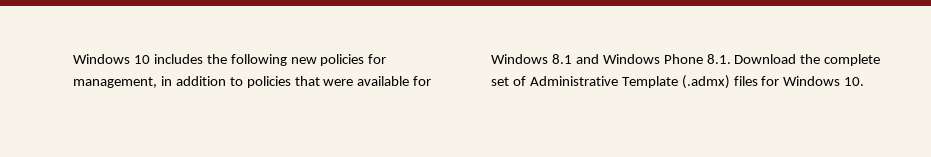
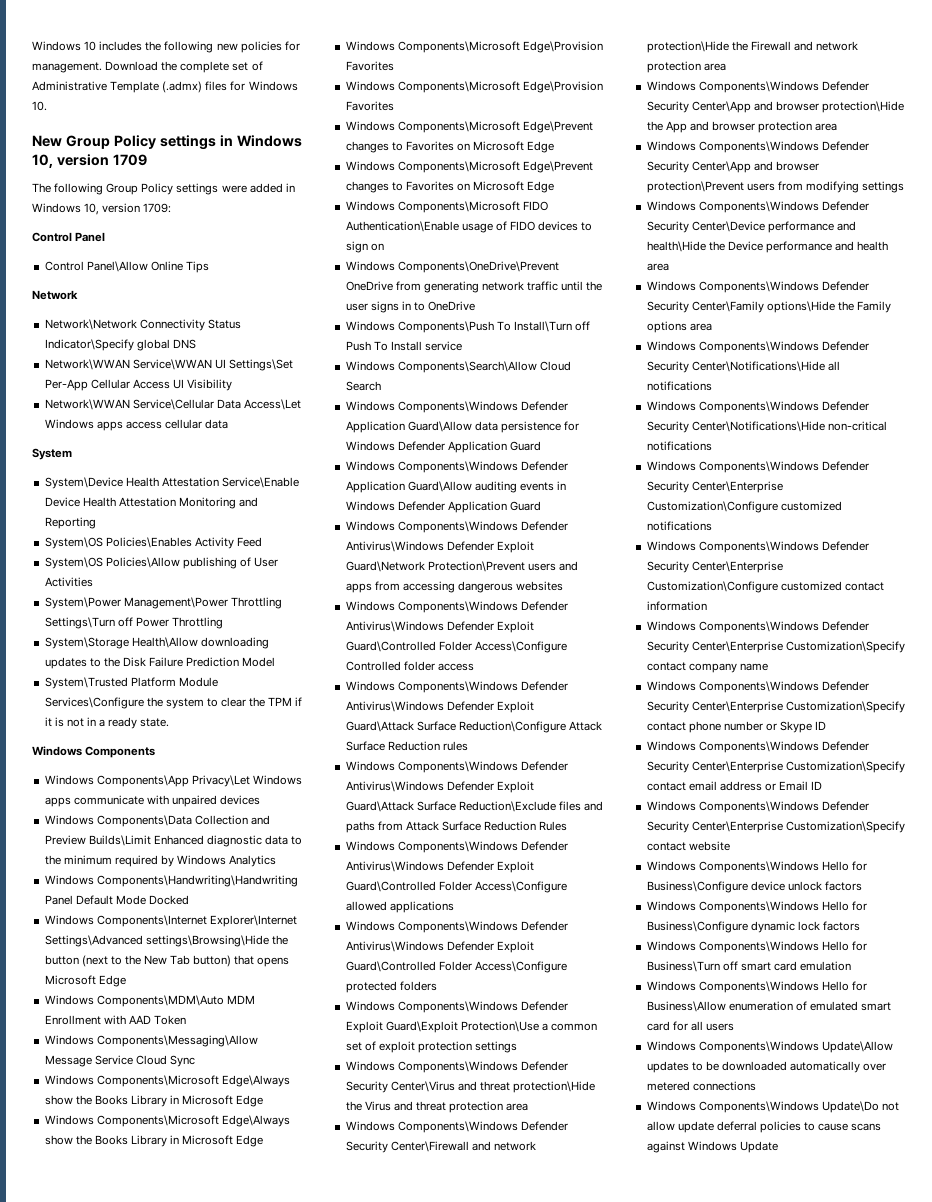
- Windows 10 includes the following new policies for management, in addition to policies that were available for Windows 8.1 and Windows Phone 8.1. Download the complete set of Administrative Template (.admx) files for Windows 10.
+ Windows 10 includes the following new policies for management. Download the complete set of Administrative Template (.admx) files for Windows 10.
+ New Group Policy settings in Windows 10, version 1709
+ The following Group Policy settings were added in Windows 10, version 1709:
+ Control Panel
+ Control Panel\Allow Online Tips
+ Network
+ Network\Network Connectivity Status Indicator\Specify global DNS
+ Network\WWAN Service\WWAN UI Settings\Set Per-App Cellular Access UI Visibility
+ Network\WWAN Service\Cellular Data Access\Let Windows apps access cellular data
+ System
+ System\Device Health Attestation Service\Enable Device Health Attestation Monitoring and Reporting
+ System\OS Policies\Enables Activity Feed
+ System\OS Policies\Allow publishing of User Activities
+ System\Power Management\Power Throttling Settings\Turn off Power Throttling
+ System\Storage Health\Allow downloading updates to the Disk Failure Prediction Model
+ System\Trusted Platform Module Services\Configure the system to clear the TPM if it is not in a ready state.
+ Windows Components
+ Windows Components\App Privacy\Let Windows apps communicate with unpaired devices
+ Windows Components\Data Collection and Preview Builds\Limit Enhanced diagnostic data to the minimum required by Windows Analytics
+ Windows Components\Handwriting\Handwriting Panel Default Mode Docked
+ Windows Components\Internet Explorer\Internet Settings\Advanced settings\Browsing\Hide the button (next to the New Tab button) that opens Microsoft Edge
+ Windows Components\MDM\Auto MDM Enrollment with AAD Token
+ Windows Components\Messaging\Allow Message Service Cloud Sync
+ Windows Components\Microsoft Edge\Always show the Books Library in Microsoft Edge
+ Windows Components\Microsoft Edge\Always show the Books Library in Microsoft Edge
+ Windows Components\Microsoft Edge\Provision Favorites
+ Windows Components\Microsoft Edge\Provision Favorites
+ Windows Components\Microsoft Edge\Prevent changes to Favorites on Microsoft Edge
+ Windows Components\Microsoft Edge\Prevent changes to Favorites on Microsoft Edge
+ Windows Components\Microsoft FIDO Authentication\Enable usage of FIDO devices to sign on
+ Windows Components\OneDrive\Prevent OneDrive from generating network traffic until the user signs in to OneDrive
+ Windows Components\Push To Install\Turn off Push To Install service
+ Windows Components\Search\Allow Cloud Search
+ Windows Components\Windows Defender Application Guard\Allow data persistence for Windows Defender Application Guard
+ Windows Components\Windows Defender Application Guard\Allow auditing events in Windows Defender Application Guard
+ Windows Components\Windows Defender Antivirus\Windows Defender Exploit Guard\Network Protection\Prevent users and apps from accessing dangerous websites
+ Windows Components\Windows Defender Antivirus\Windows Defender Exploit Guard\Controlled Folder Access\Configure Controlled folder access
+ Windows Components\Windows Defender Antivirus\Windows Defender Exploit Guard\Attack Surface Reduction\Configure Attack Surface Reduction rules
+ Windows Components\Windows Defender Antivirus\Windows Defender Exploit Guard\Attack Surface Reduction\Exclude files and paths from Attack Surface Reduction Rules
+ Windows Components\Windows Defender Antivirus\Windows Defender Exploit Guard\Controlled Folder Access\Configure allowed applications
+ Windows Components\Windows Defender Antivirus\Windows Defender Exploit Guard\Controlled Folder Access\Configure protected folders
+ Windows Components\Windows Defender Exploit Guard\Exploit Protection\Use a common set of exploit protection settings
+ Windows Components\Windows Defender Security Center\Virus and threat protection\Hide the Virus and threat protection area
+ Windows Components\Windows Defender Security Center\Firewall and network protection\Hide the Firewall and network protection area
+ Windows Components\Windows Defender Security Center\App and browser protection\Hide the App and browser protection area
+ Windows Components\Windows Defender Security Center\App and browser protection\Prevent users from modifying settings
+ Windows Components\Windows Defender Security Center\Device performance and health\Hide the Device performance and health area
+ Windows Components\Windows Defender Security Center\Family options\Hide the Family options area
+ Windows Components\Windows Defender Security Center\Notifications\Hide all notifications
+ Windows Components\Windows Defender Security Center\Notifications\Hide non-critical notifications
+ Windows Components\Windows Defender Security Center\Enterprise Customization\Configure customized notifications
+ Windows Components\Windows Defender Security Center\Enterprise Customization\Configure customized contact information
+ Windows Components\Windows Defender Security Center\Enterprise Customization\Specify contact company name
+ Windows Components\Windows Defender Security Center\Enterprise Customization\Specify contact phone number or Skype ID
+ Windows Components\Windows Defender Security Center\Enterprise Customization\Specify contact email address or Email ID
+ Windows Components\Windows Defender Security Center\Enterprise Customization\Specify contact website
+ Windows Components\Windows Hello for Business\Configure device unlock factors
+ Windows Components\Windows Hello for Business\Configure dynamic lock factors
+ Windows Components\Windows Hello for Business\Turn off smart card emulation
+ Windows Components\Windows Hello for Business\Allow enumeration of emulated smart card for all users
+ Windows Components\Windows Update\Allow updates to be downloaded automatically over metered connections
+ Windows Components\Windows Update\Do not allow update deferral policies to cause scans against Windows Update

